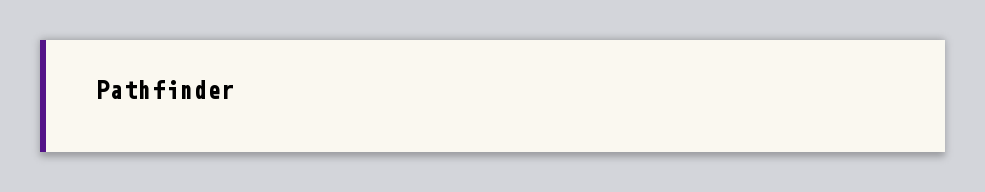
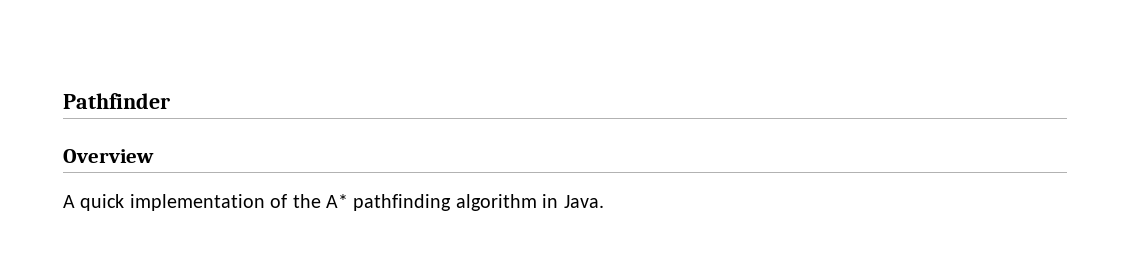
+ Overview
+ A quick implementation of the A* pathfinding algorithm in Java.

